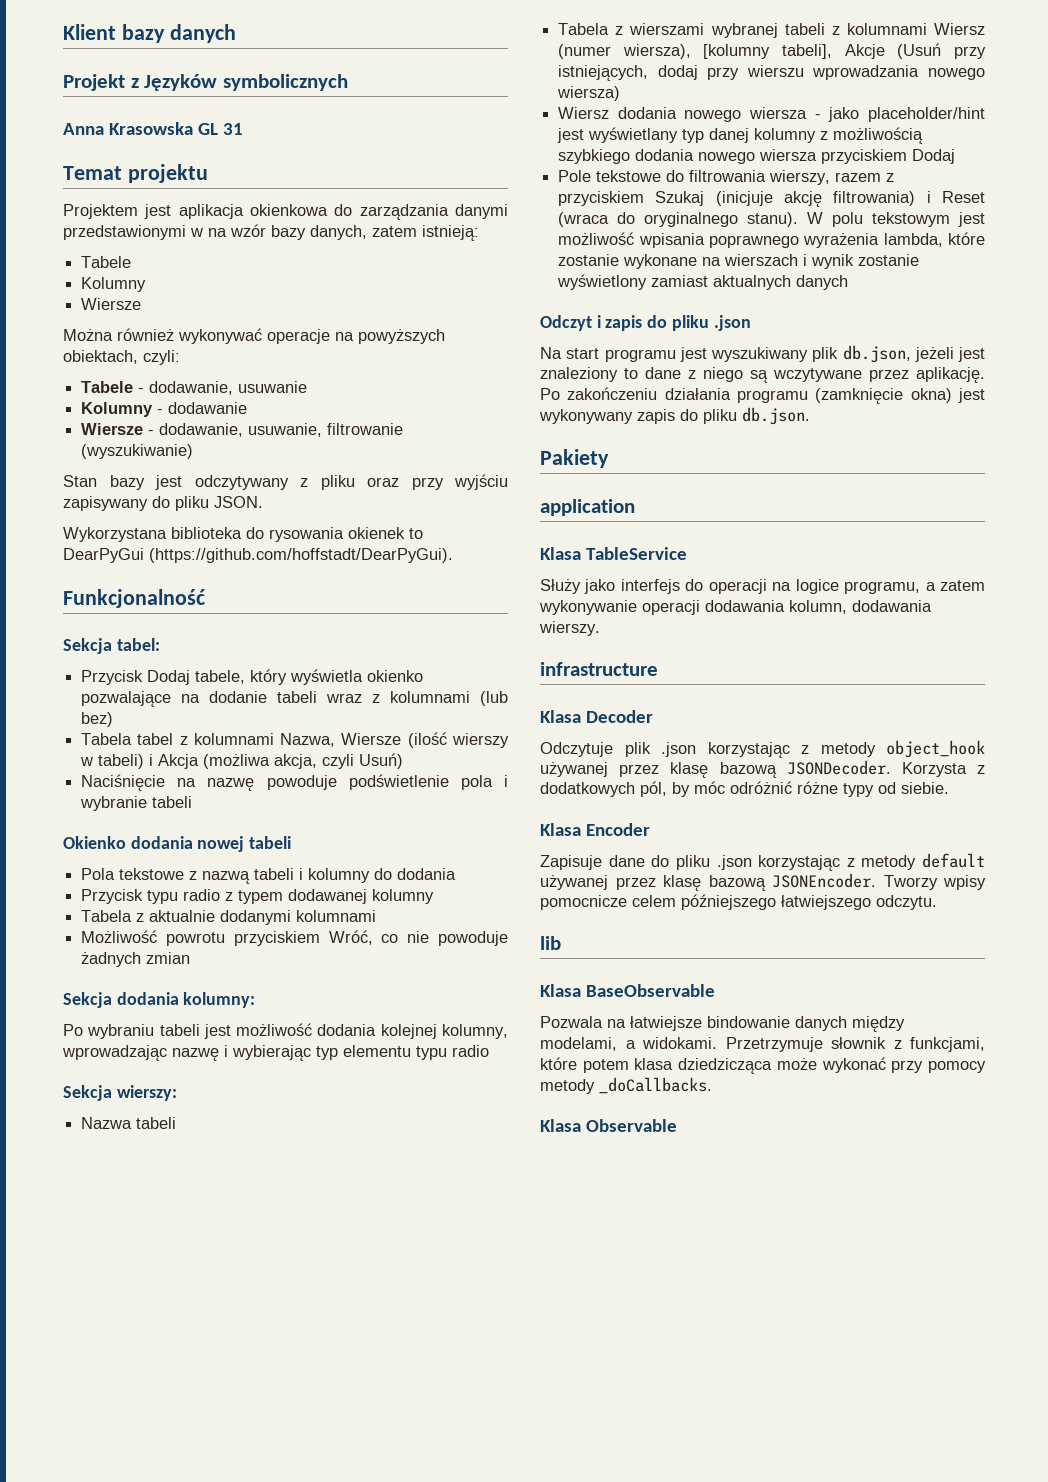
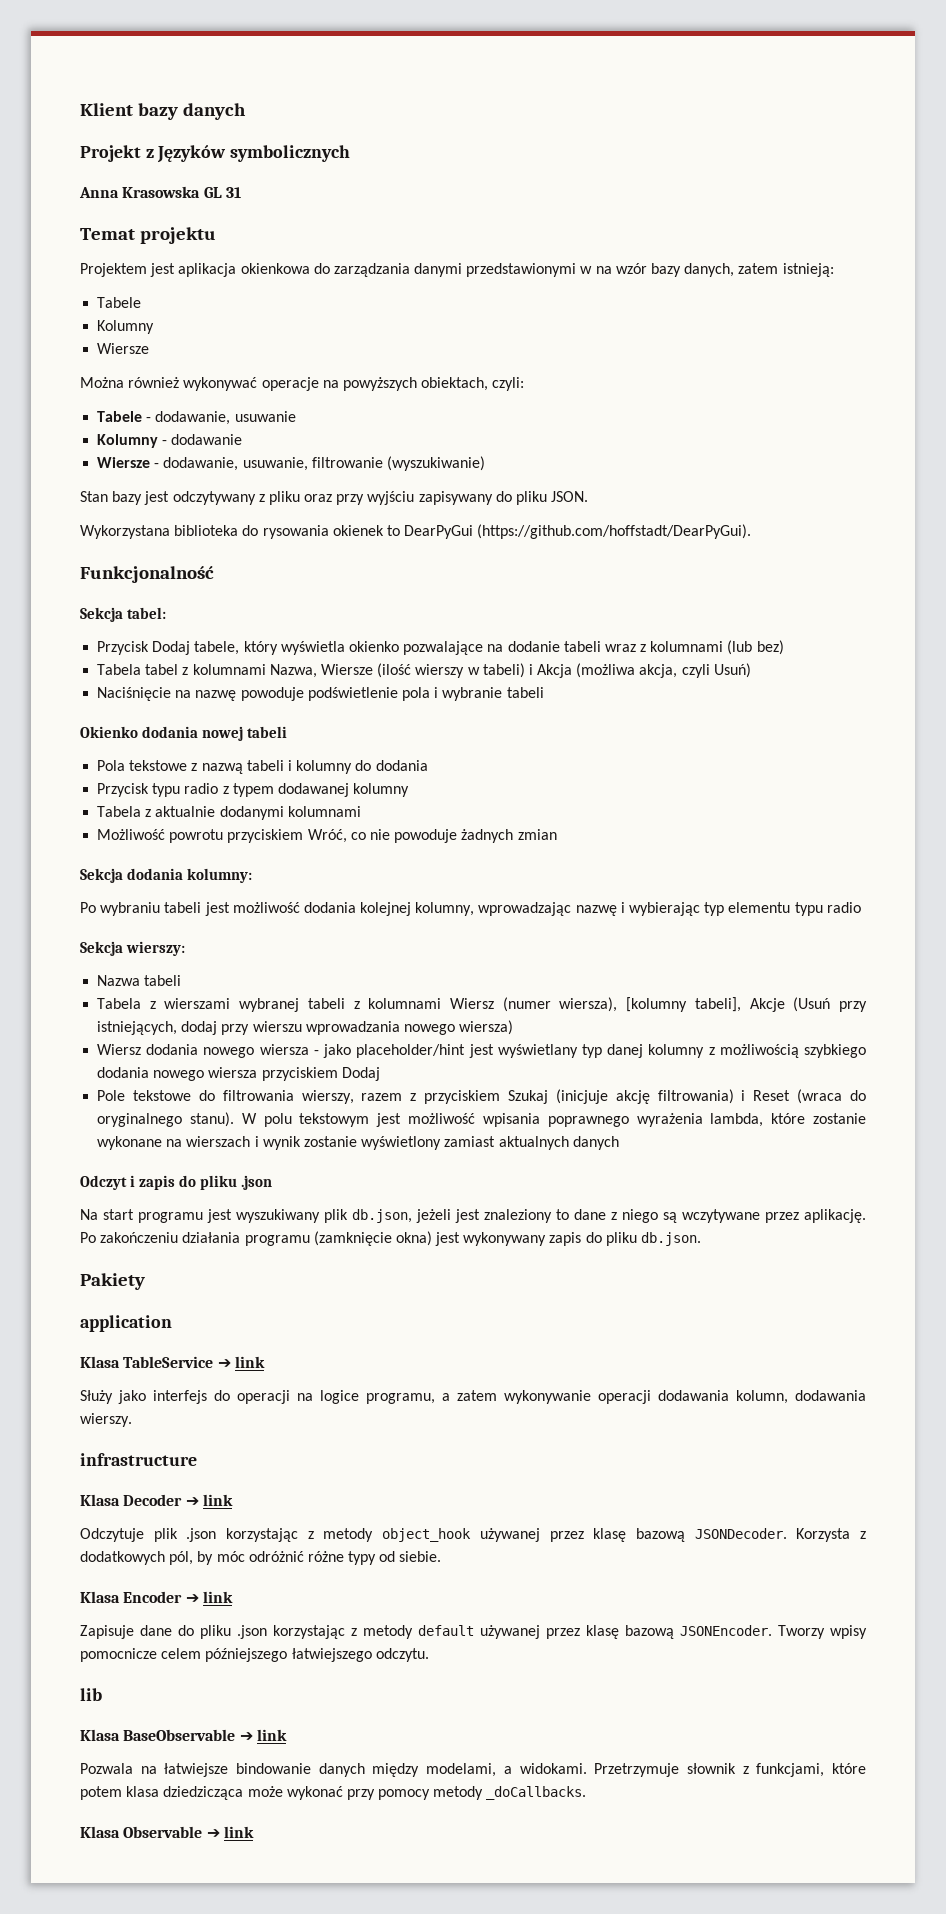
- Klasa TableService
+ Klasa TableService ➔ link
- Klasa Decoder
+ Klasa Decoder ➔ link
- Klasa Encoder
+ Klasa Encoder ➔ link
- Klasa BaseObservable
+ Klasa BaseObservable ➔ link
- Klasa Observable
+ Klasa Observable ➔ link

